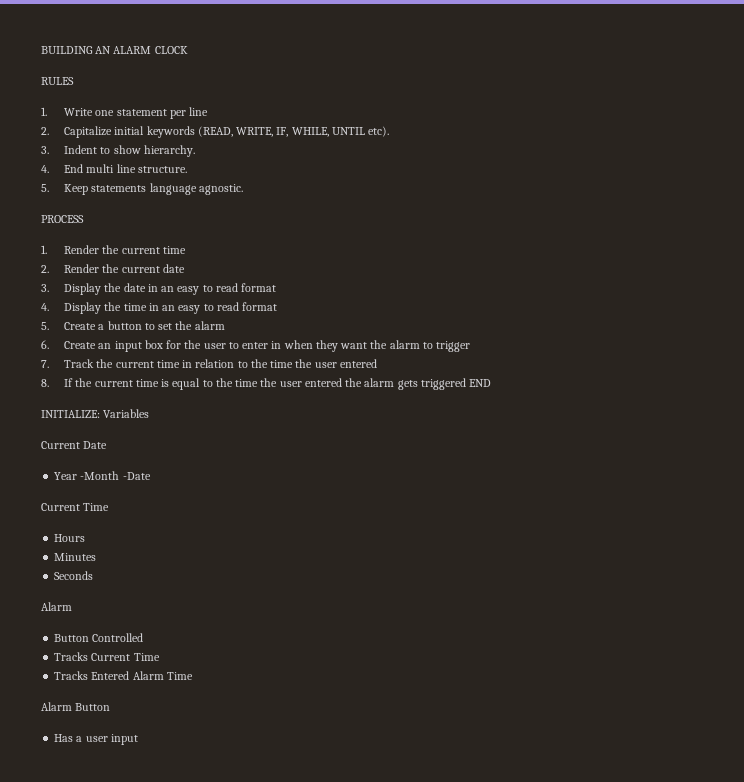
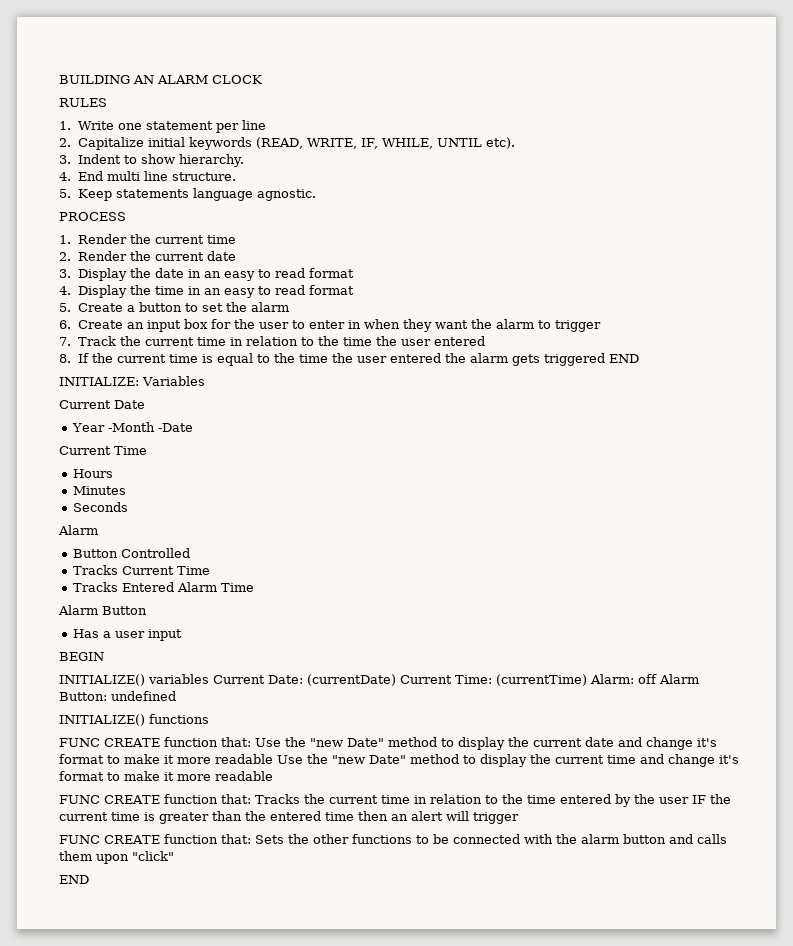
+ BEGIN
+ INITIALIZE() variables Current Date: (currentDate) Current Time: (currentTime) Alarm: off Alarm Button: undefined
+ INITIALIZE() functions
+ FUNC CREATE function that: Use the "new Date" method to display the current date and change it's format to make it more readable Use the "new Date" method to display the current time and change it's format to make it more readable
+ FUNC CREATE function that: Tracks the current time in relation to the time entered by the user IF the current time is greater than the entered time then an alert will trigger
+ FUNC CREATE function that: Sets the other functions to be connected with the alarm button and calls them upon "click"
+ END

